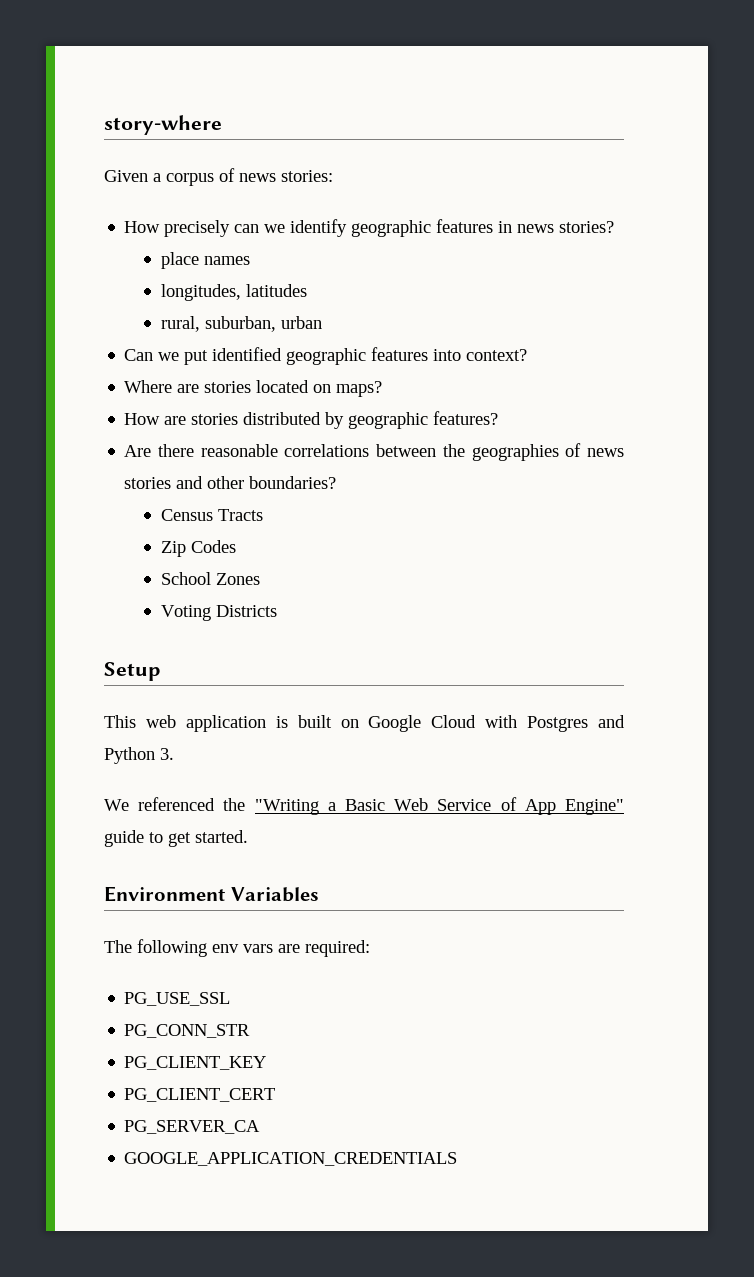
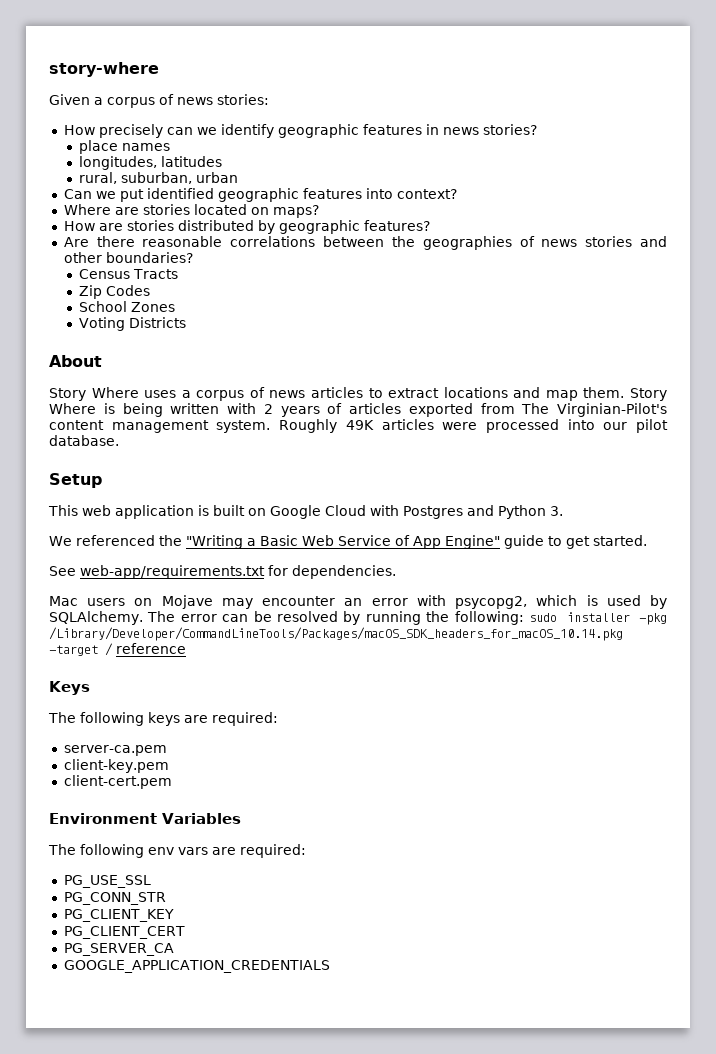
+ About
+ Story Where uses a corpus of news articles to extract locations and map them. Story Where is being written with 2 years of articles exported from The Virginian-Pilot's content management system. Roughly 49K articles were processed into our pilot database.
+ See web-app/requirements.txt for dependencies.
+ Mac users on Mojave may encounter an error with psycopg2, which is used by SQLAlchemy. The error can be resolved by running the following: sudo installer -pkg /Library/Developer/CommandLineTools/Packages/macOS_SDK_headers_for_macOS_10.14.pkg -target / reference
+ Keys
+ The following keys are required:
+ server-ca.pem
+ client-key.pem
+ client-cert.pem

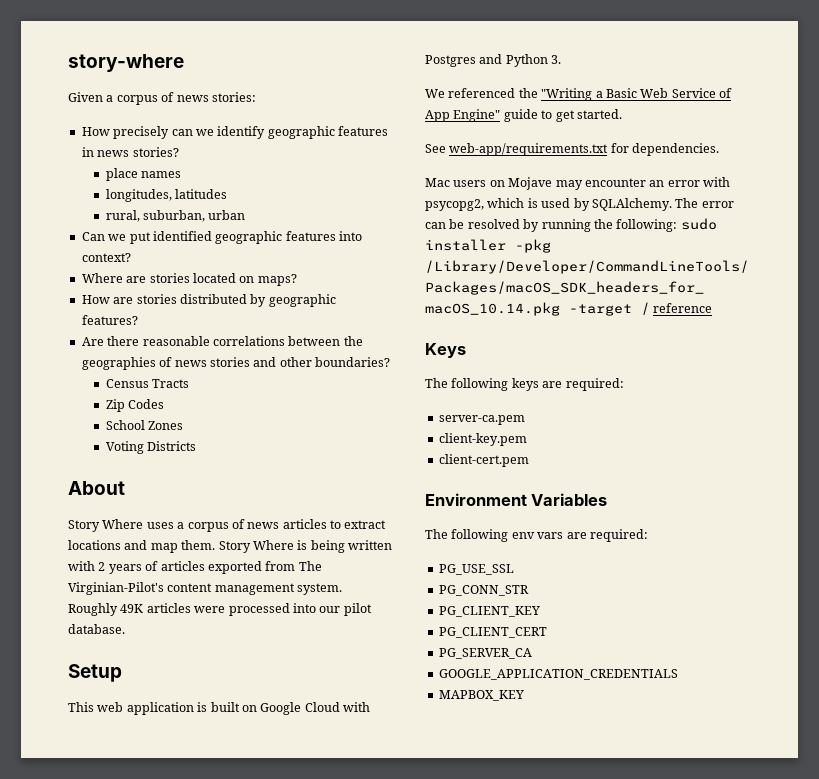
+ MAPBOX_KEY

